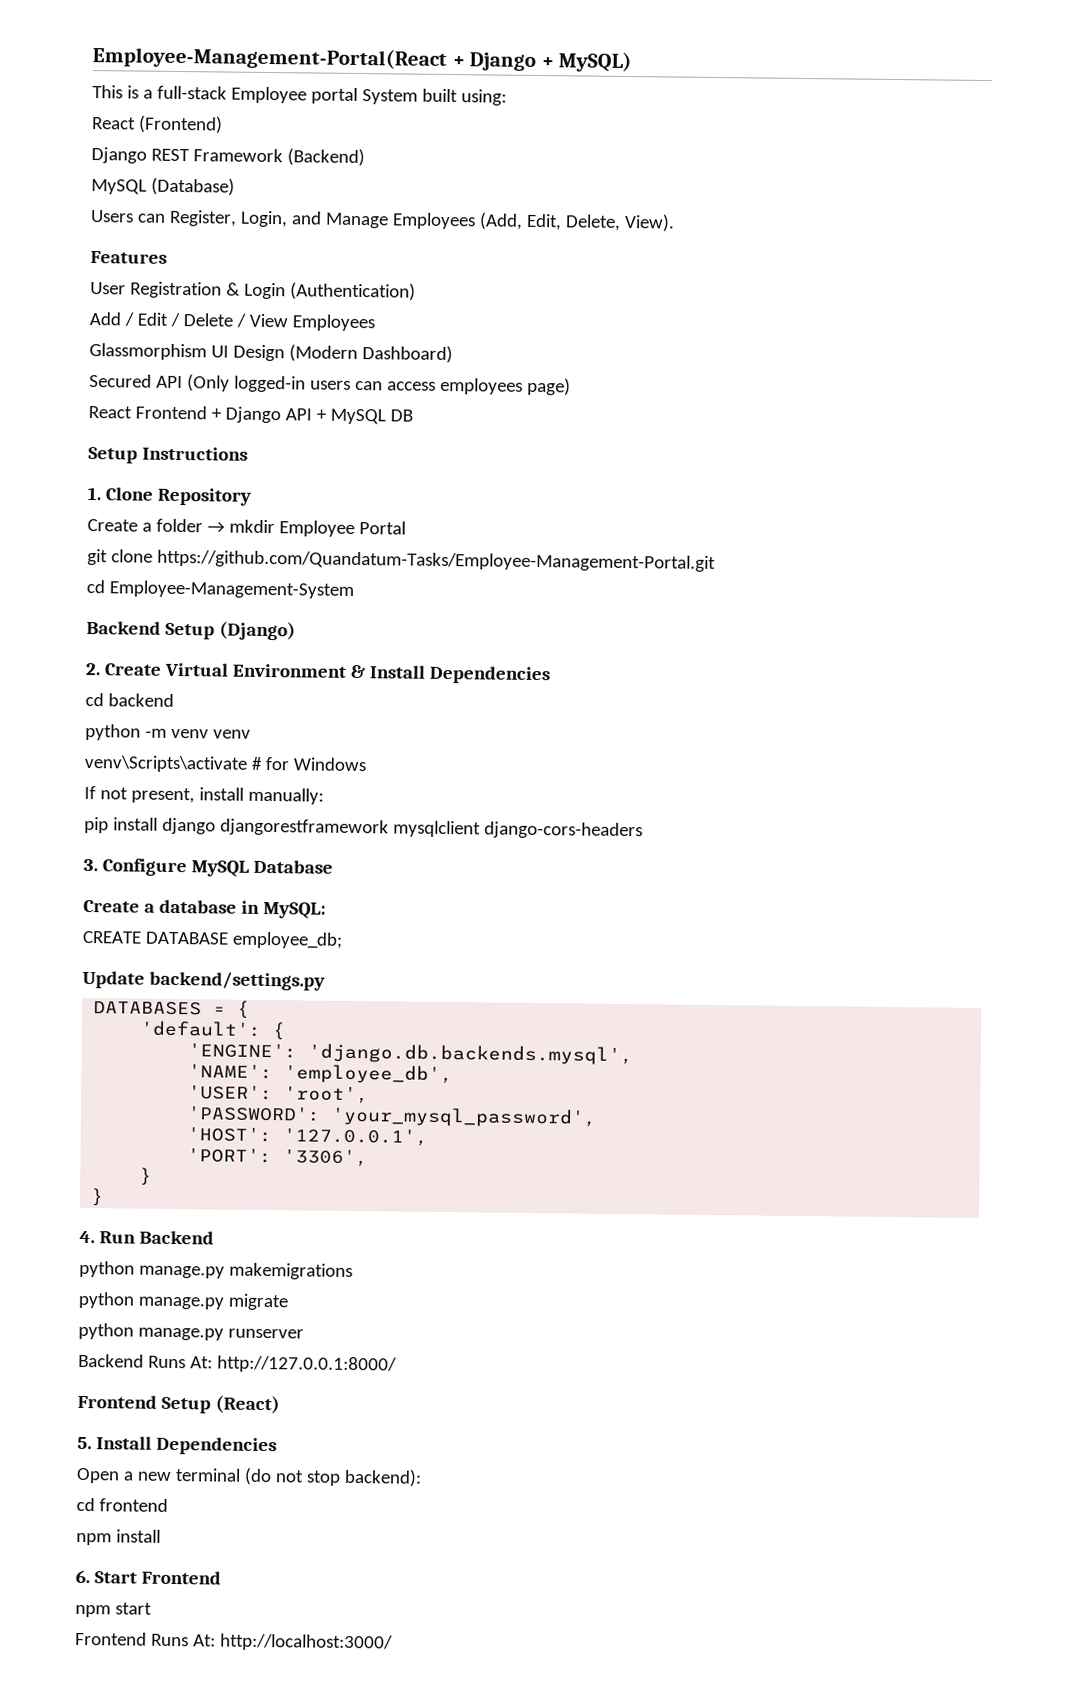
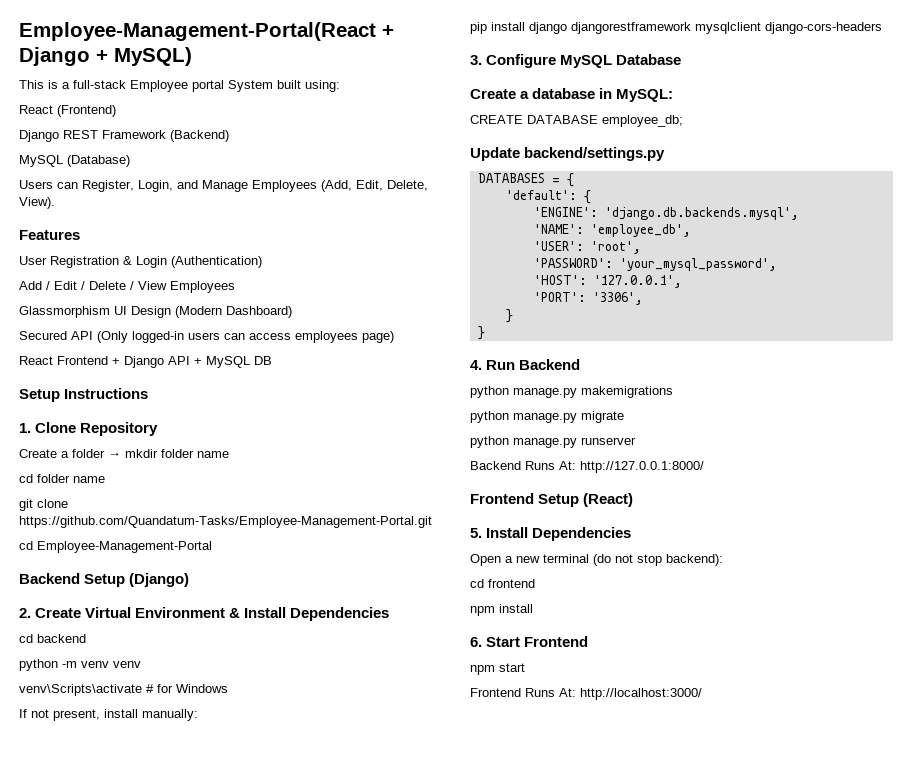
- Create a folder → mkdir Employee Portal
+ Create a folder → mkdir folder name
+ cd folder name
- cd Employee-Management-System
+ cd Employee-Management-Portal

